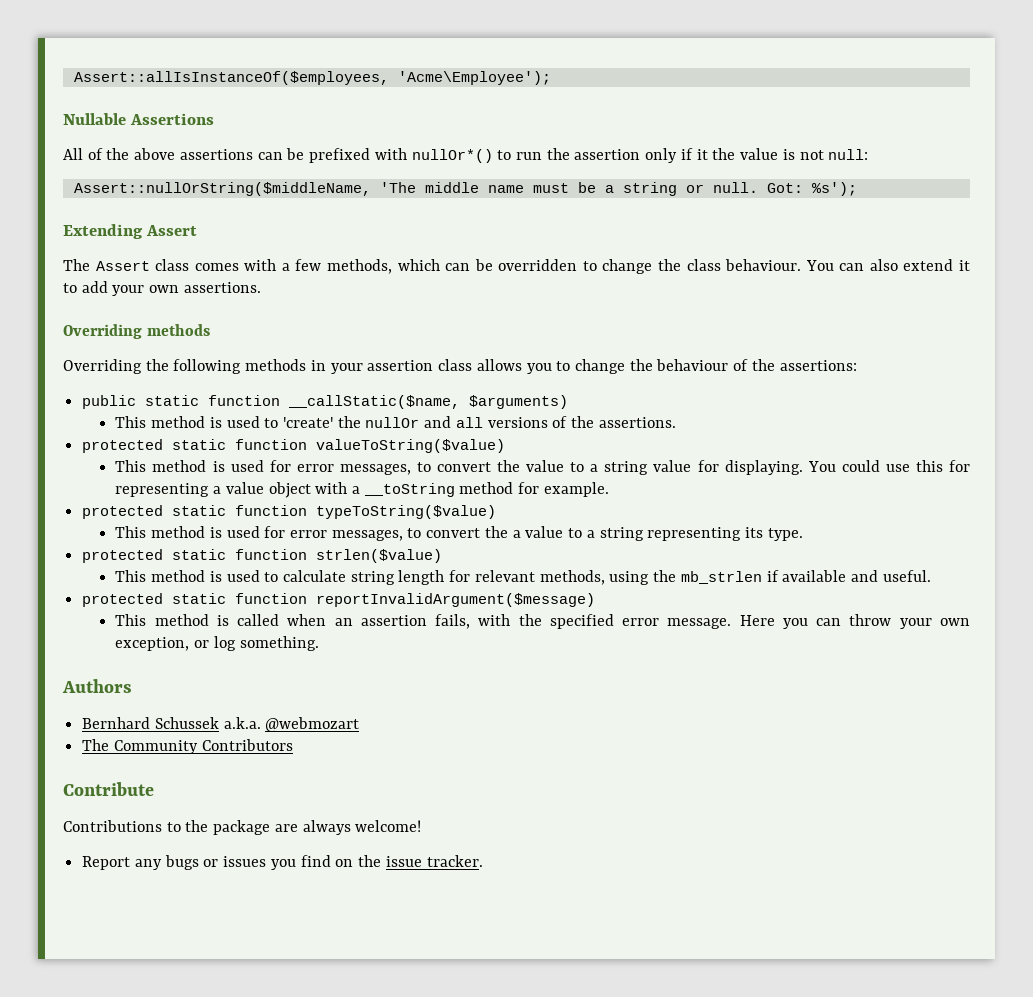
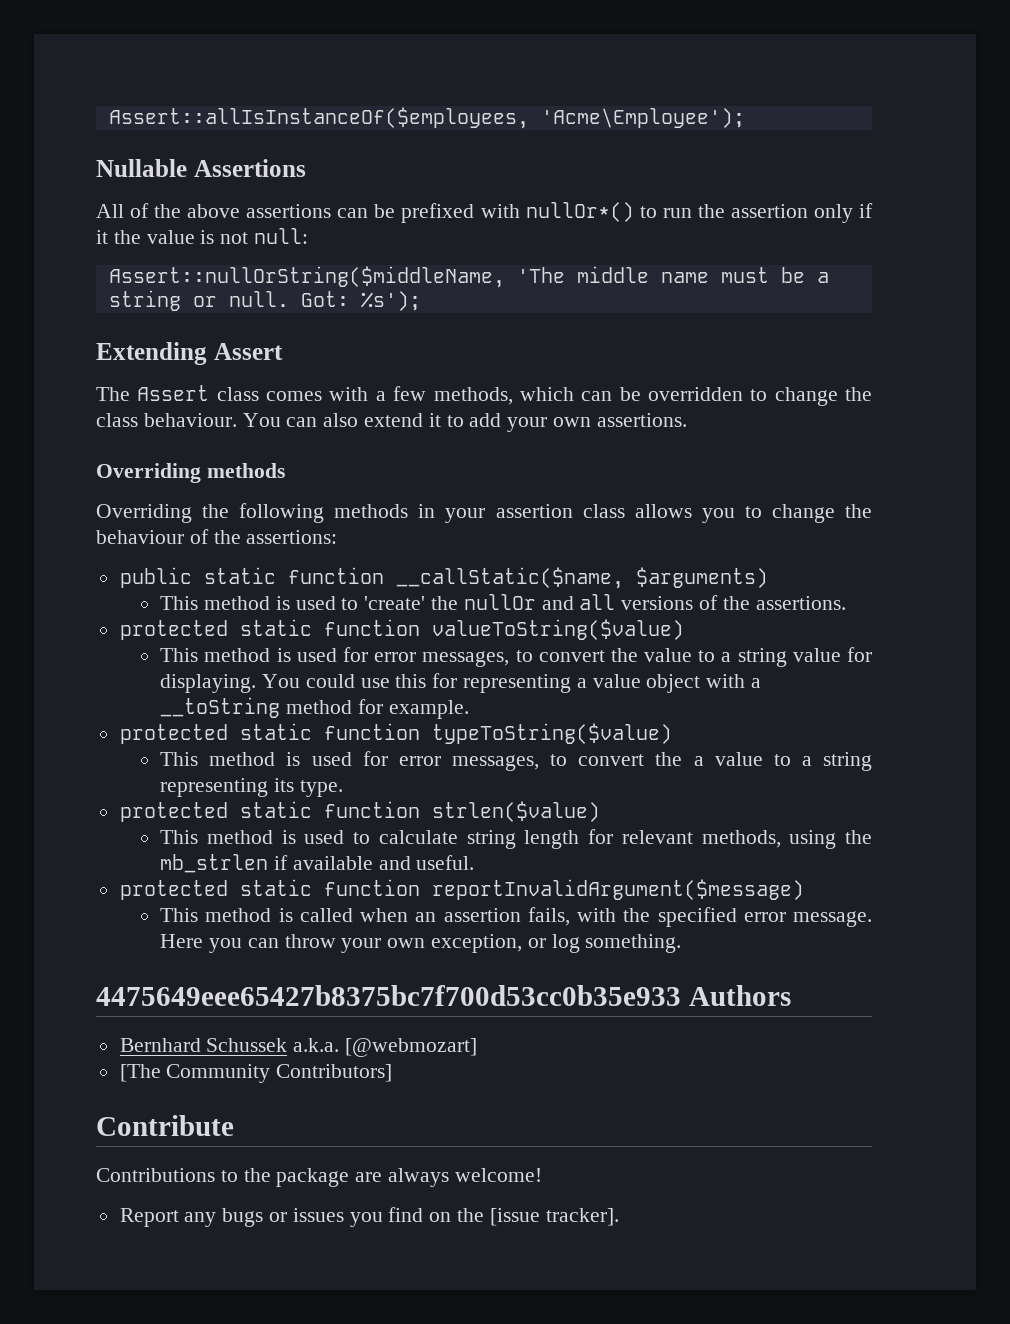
- Authors
+ 4475649eee65427b8375bc7f700d53cc0b35e933 Authors
- Bernhard Schussek a.k.a. @webmozart
- The Community Contributors
+ Bernhard Schussek a.k.a. [@webmozart]
+ [The Community Contributors]
- Report any bugs or issues you find on the issue tracker.
+ Report any bugs or issues you find on the [issue tracker].

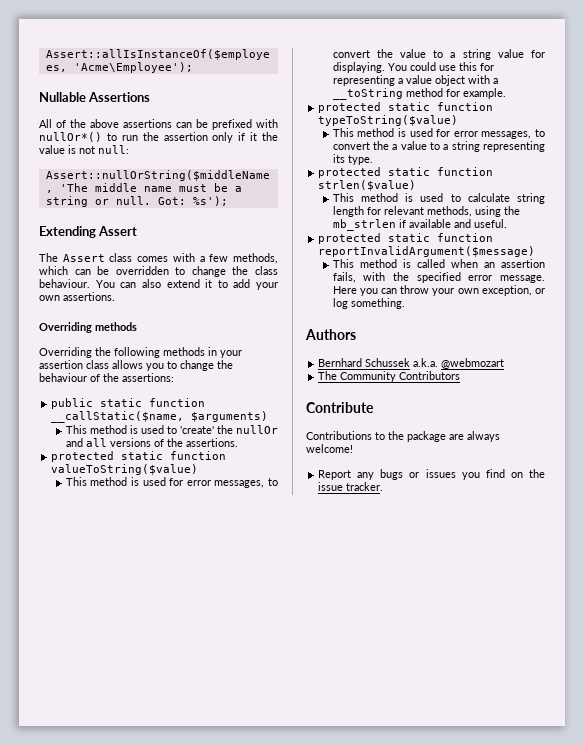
- 4475649eee65427b8375bc7f700d53cc0b35e933 Authors
+ Authors
- Bernhard Schussek a.k.a. [@webmozart]
- [The Community Contributors]
+ Bernhard Schussek a.k.a. @webmozart
+ The Community Contributors
- Report any bugs or issues you find on the [issue tracker].
+ Report any bugs or issues you find on the issue tracker.

